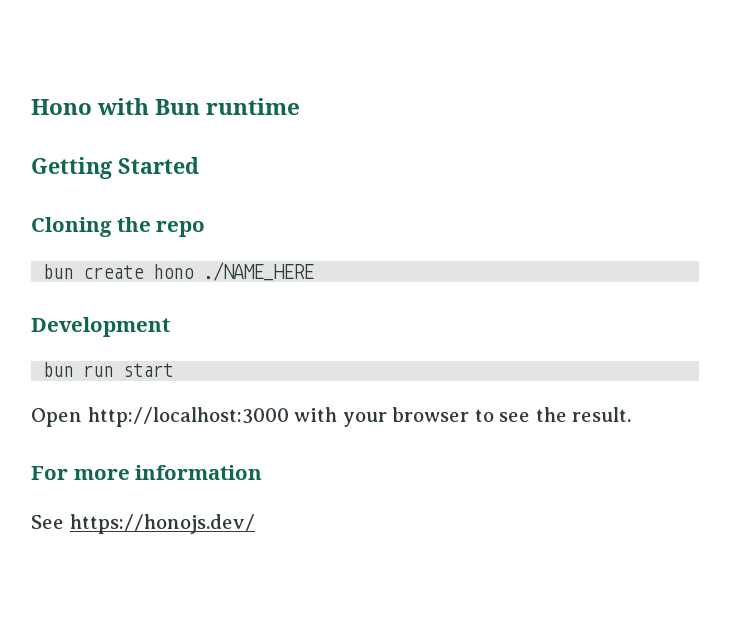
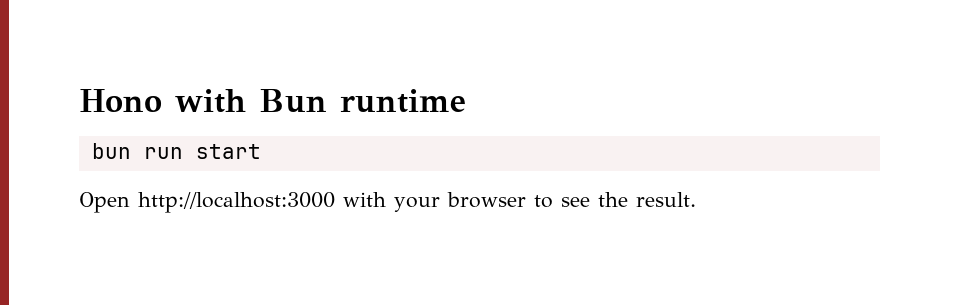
- Getting Started
- Cloning the repo
- bun create hono ./NAME_HERE
- Development
- For more information
- See https://honojs.dev/

